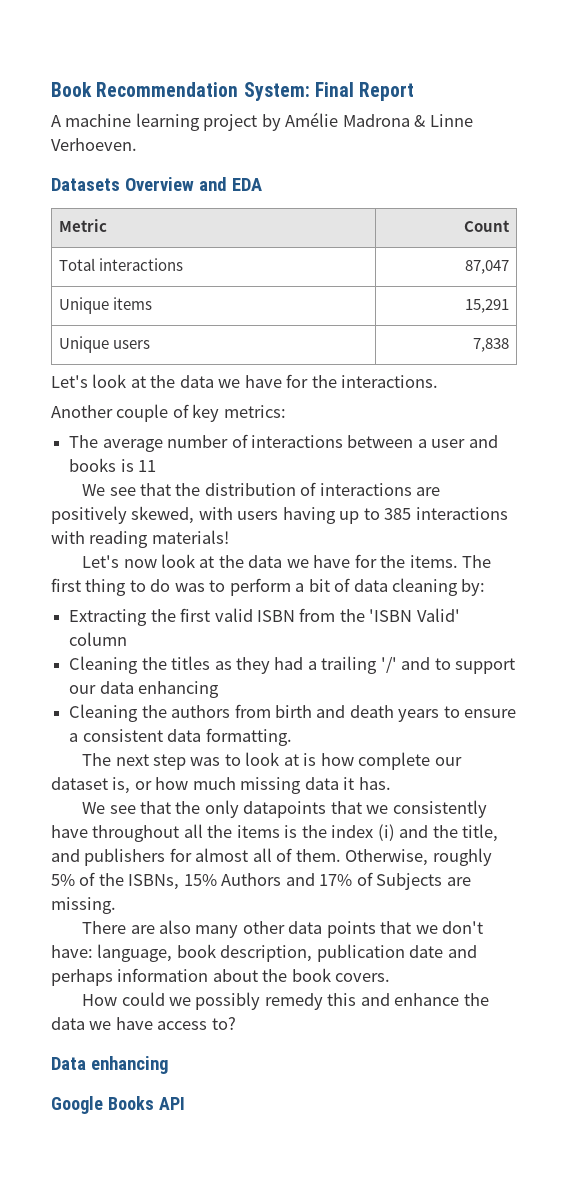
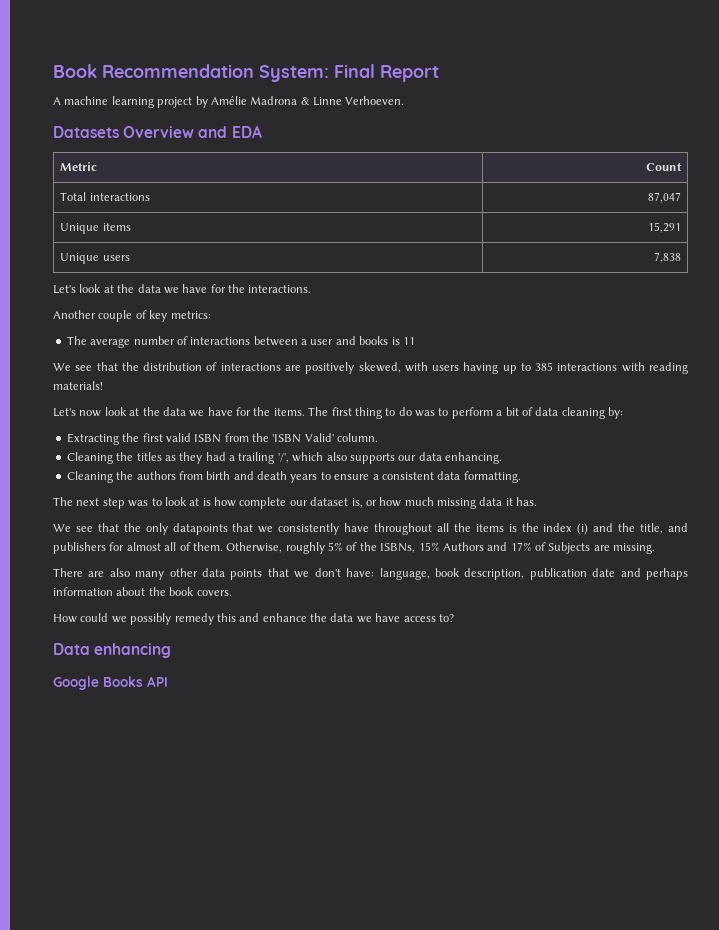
- Extracting the first valid ISBN from the 'ISBN Valid' column
+ Extracting the first valid ISBN from the 'ISBN Valid' column.
- Cleaning the titles as they had a trailing '/' and to support our data enhancing
+ Cleaning the titles as they had a trailing '/', which also supports our data enhancing.

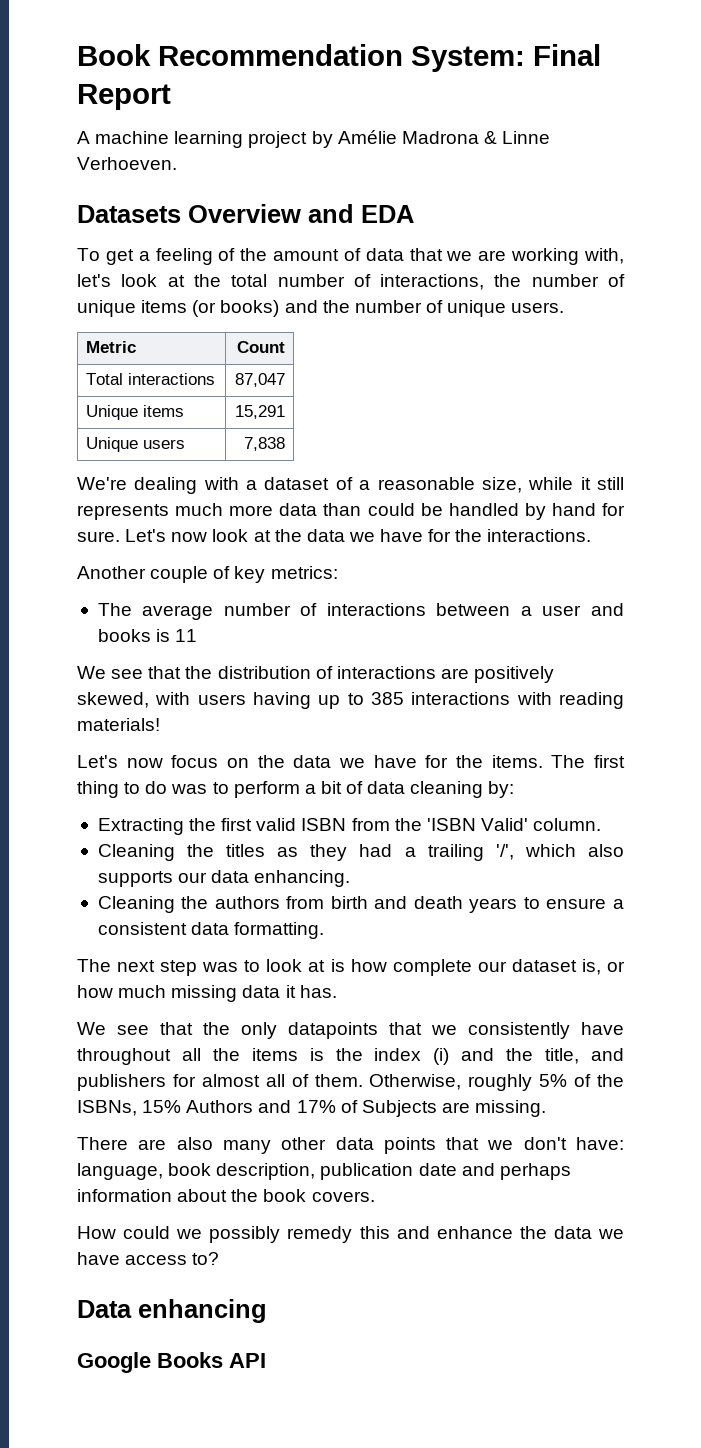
+ To get a feeling of the amount of data that we are working with, let's look at the total number of interactions, the number of unique items (or books) and the number of unique users.
- Let's look at the data we have for the interactions.
+ We're dealing with a dataset of a reasonable size, while it still represents much more data than could be handled by hand for sure. Let's now look at the data we have for the interactions.
- Let's now look at the data we have for the items.
+ Let's now focus on the data we have for the items.

